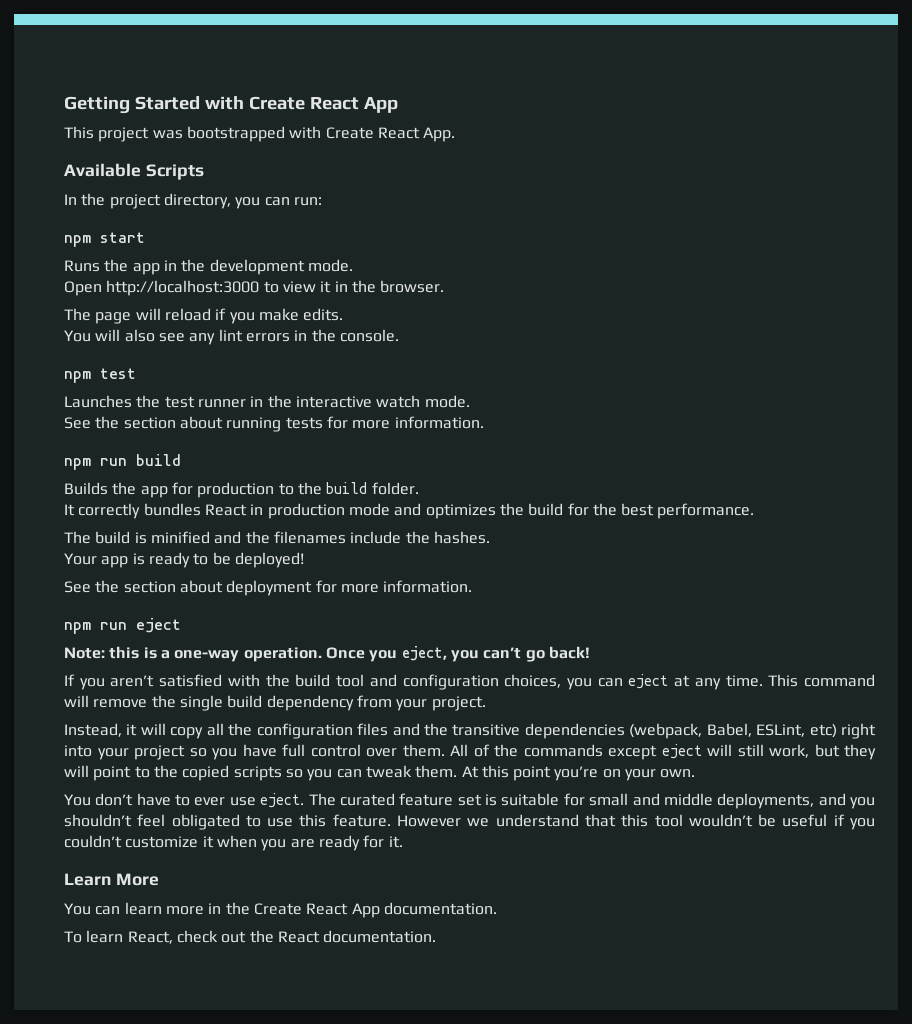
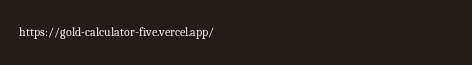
- Getting Started with Create React App
- This project was bootstrapped with Create React App.
- Available Scripts
- In the project directory, you can run:
- npm start
- Runs the app in the development mode.
- Open http://localhost:3000 to view it in the browser.
- The page will reload if you make edits.
- You will also see any lint errors in the console.
- npm test
- Launches the test runner in the interactive watch mode.
- See the section about running tests for more information.
- npm run build
- Builds the app for production to the build folder.
- It correctly bundles React in production mode and optimizes the build for the best performance.
- The build is minified and the filenames include the hashes.
- Your app is ready to be deployed!
- See the section about deployment for more information.
- npm run eject
- Note: this is a one-way operation. Once you eject, you can’t go back!
- If you aren’t satisfied with the build tool and configuration choices, you can eject at any time. This command will remove the single build dependency from your project.
- Instead, it will copy all the configuration files and the transitive dependencies (webpack, Babel, ESLint, etc) right into your project so you have full control over them. All of the commands except eject will still work, but they will point to the copied scripts so you can tweak them. At this point you’re on your own.
- You don’t have to ever use eject. The curated feature set is suitable for small and middle deployments, and you shouldn’t feel obligated to use this feature. However we understand that this tool wouldn’t be useful if you couldn’t customize it when you are ready for it.
- Learn More
- You can learn more in the Create React App documentation.
- To learn React, check out the React documentation.
+ https://gold-calculator-five.vercel.app/

